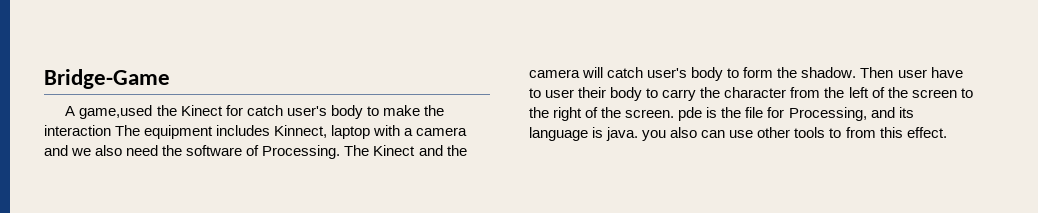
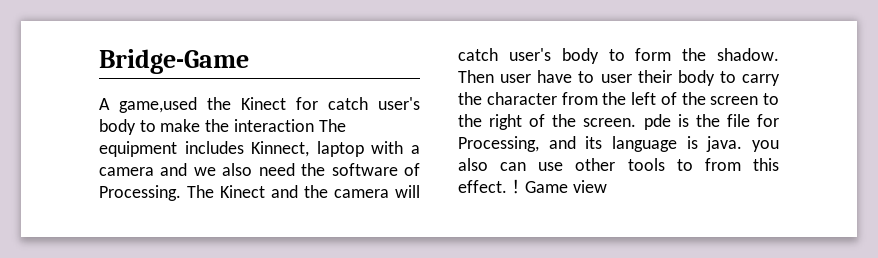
+ ！Game view

